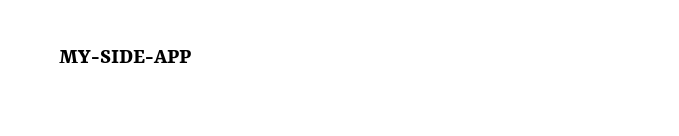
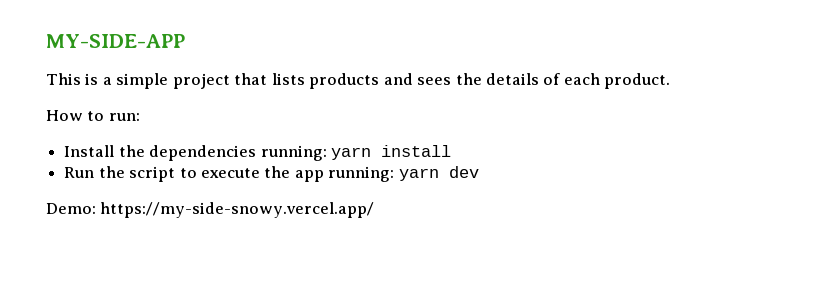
+ This is a simple project that lists products and sees the details of each product.
+ How to run:
+ Install the dependencies running: yarn install
+ Run the script to execute the app running: yarn dev
+ Demo: https://my-side-snowy.vercel.app/

